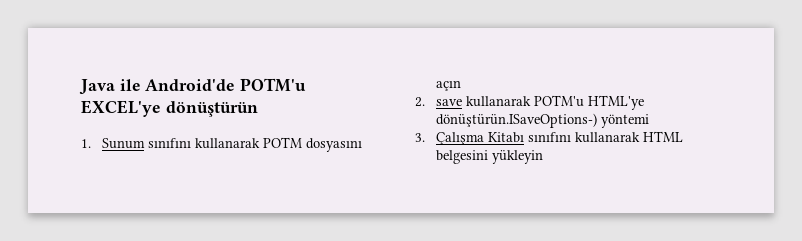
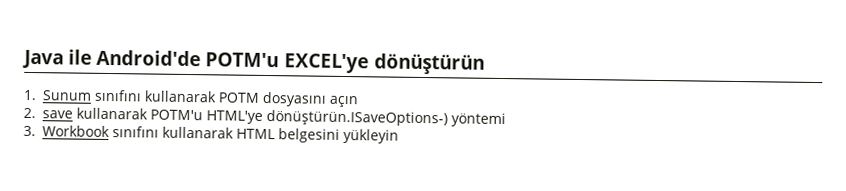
- 3. Çalışma Kitabı sınıfını kullanarak HTML belgesini yükleyin
+ 3. Workbook sınıfını kullanarak HTML belgesini yükleyin

